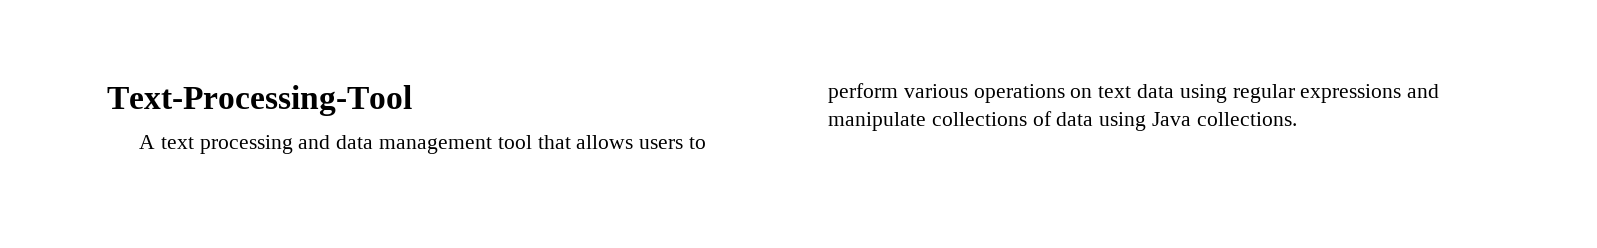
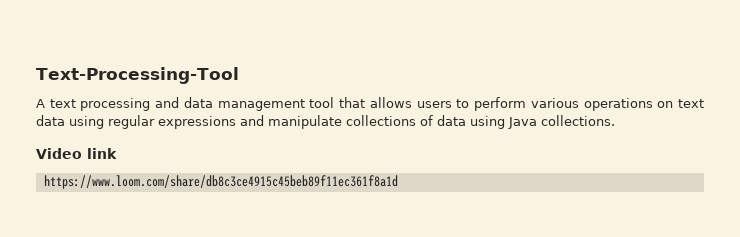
+ Video link
+ https://www.loom.com/share/db8c3ce4915c45beb89f11ec361f8a1d

